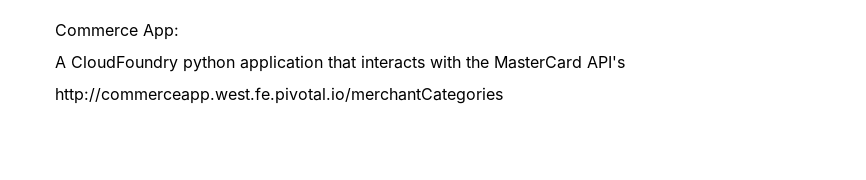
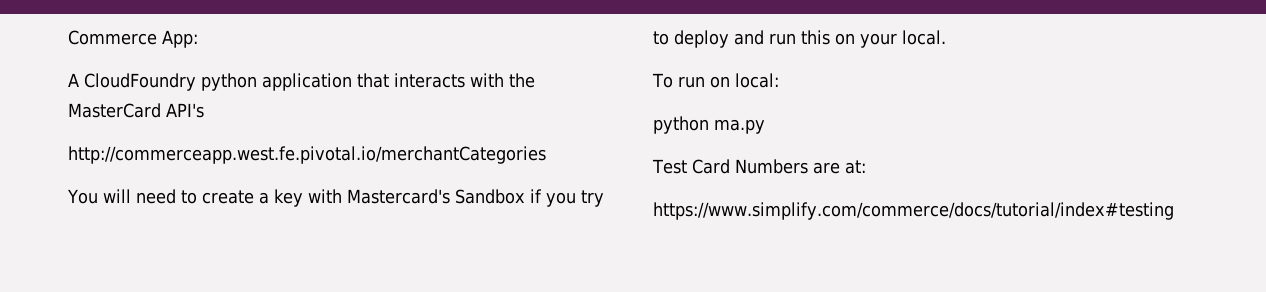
+ You will need to create a key with Mastercard's Sandbox if you try to deploy and run this on your local.
+ To run on local:
+ python ma.py
+ Test Card Numbers are at:
+ https://www.simplify.com/commerce/docs/tutorial/index#testing

